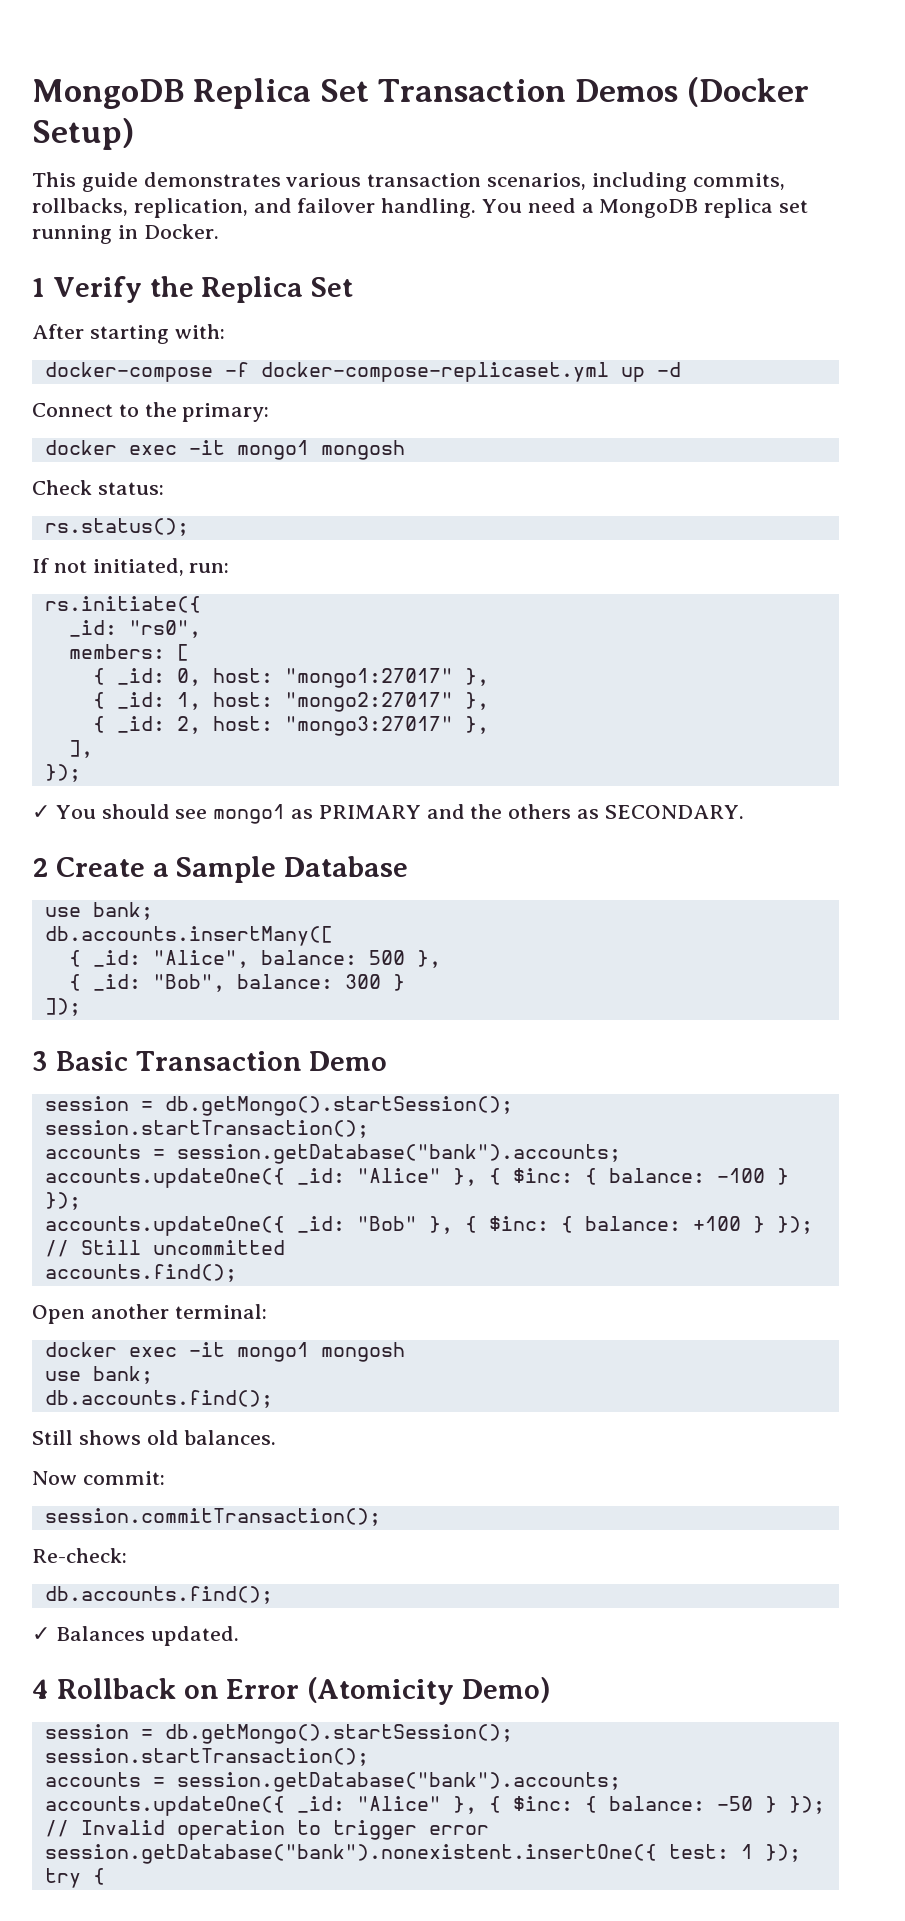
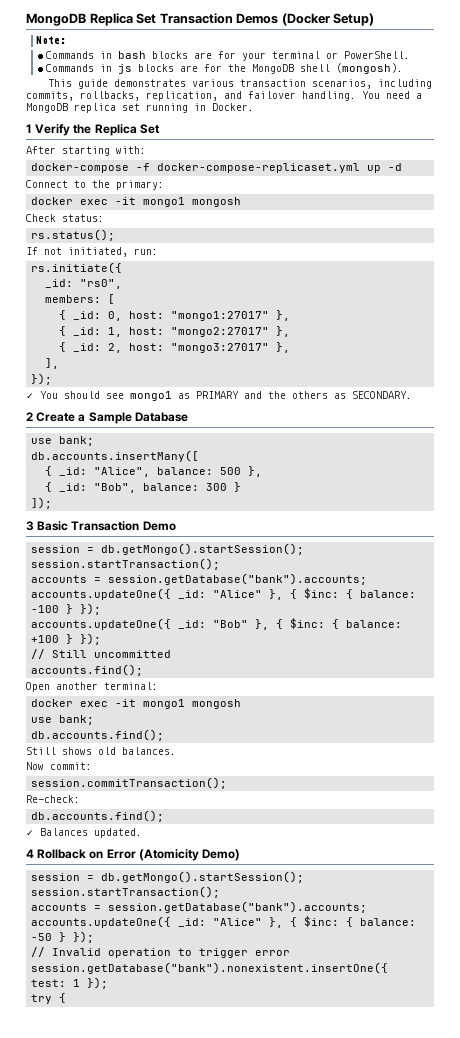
+ Note:
+ Commands in bash blocks are for your terminal or PowerShell.
+ Commands in js blocks are for the MongoDB shell (mongosh).

